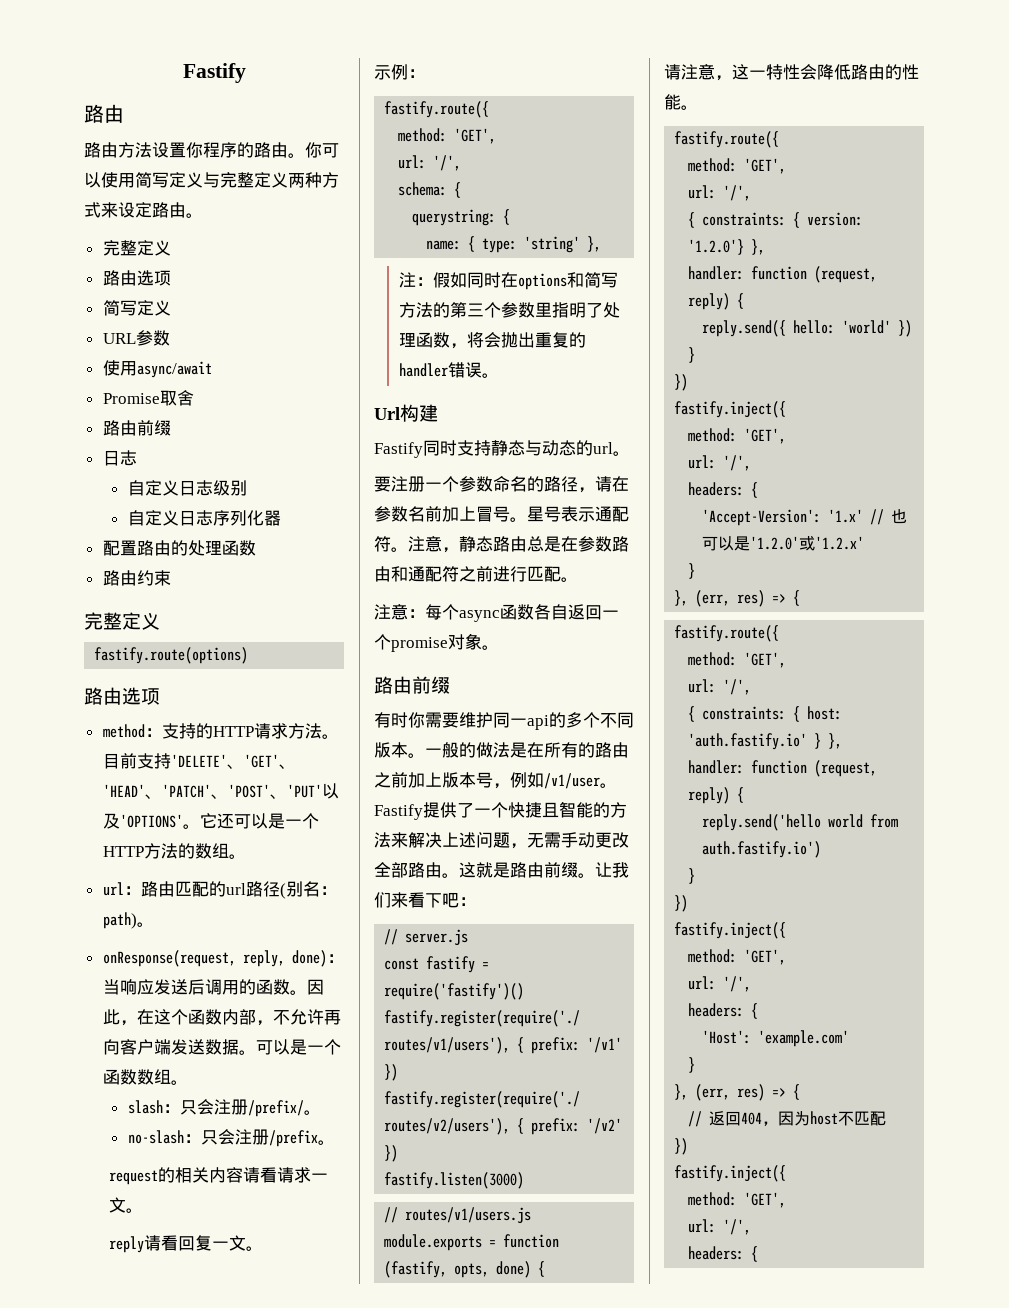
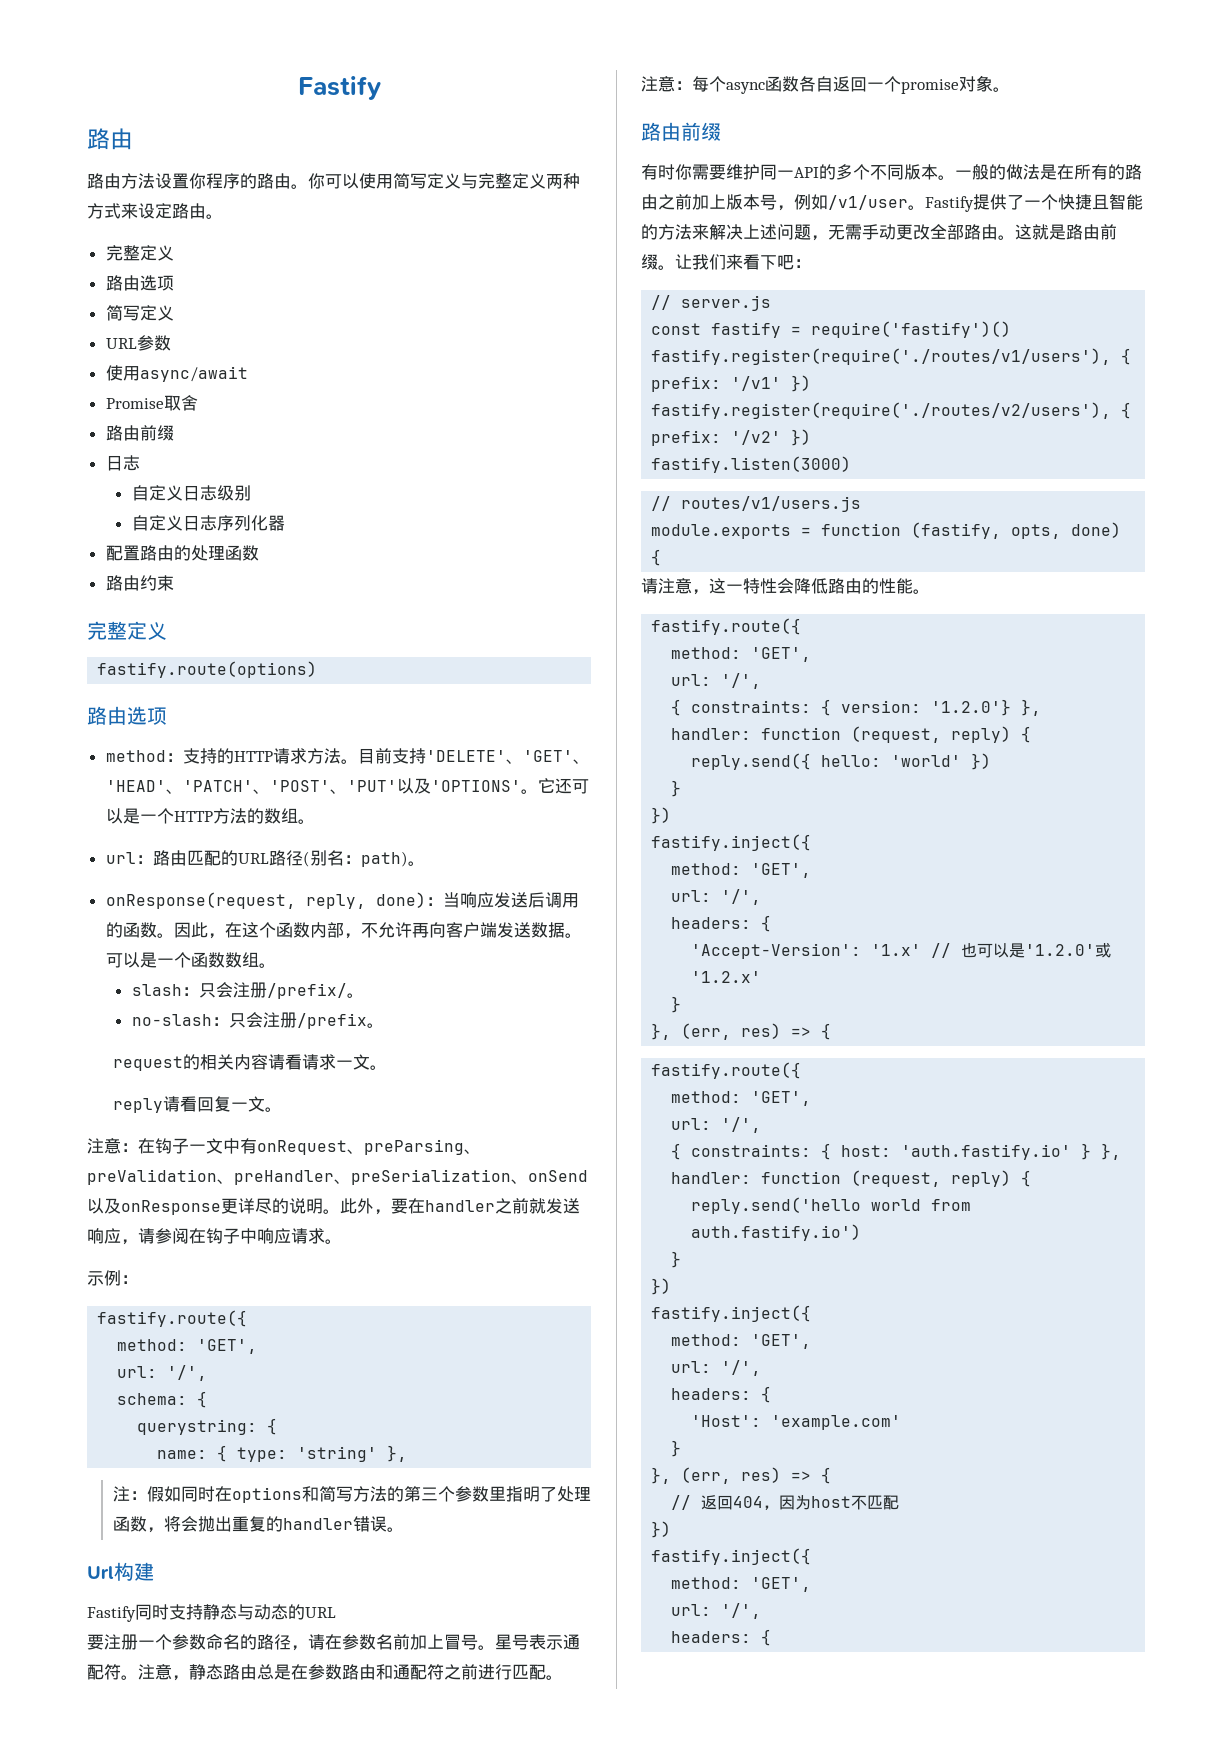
- url：路由匹配的url路径(别名：path)。
+ url：路由匹配的URL路径(别名：path)。
+ 注意：在钩子一文中有onRequest、preParsing、preValidation、preHandler、preSerialization、onSend以及onResponse更详尽的说明。此外，要在handler之前就发送响应，请参阅在钩子中响应请求。
- Fastify同时支持静态与动态的url。
+ Fastify同时支持静态与动态的URL
- 有时你需要维护同一api的多个不同版本。
+ 有时你需要维护同一API的多个不同版本。

